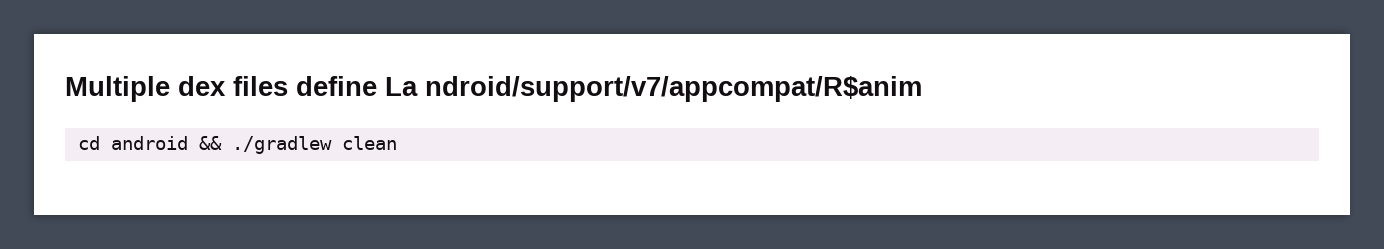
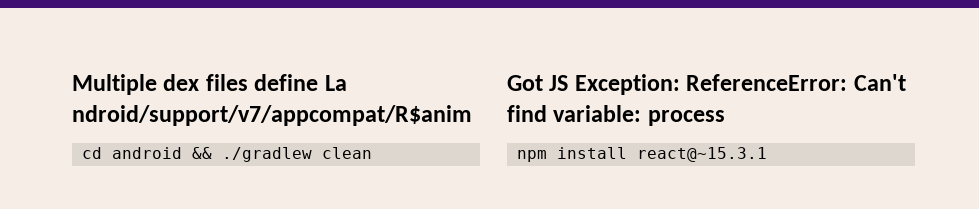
+ Got JS Exception: ReferenceError: Can't find variable: process
+ npm install react@~15.3.1

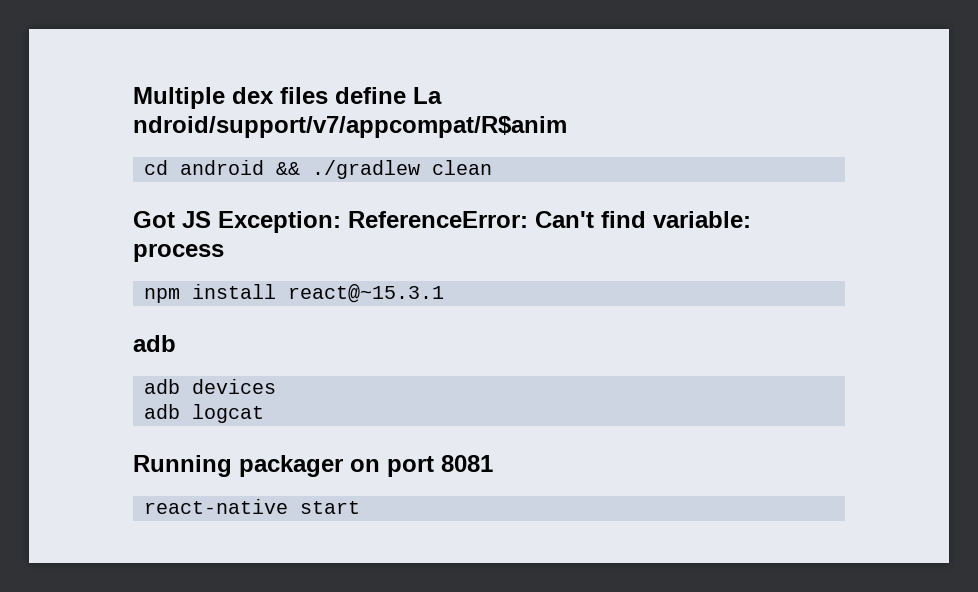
  npm install react@~15.3.1
+ adb
+ adb devices
+ adb logcat
+ Running packager on port 8081
+ react-native start

